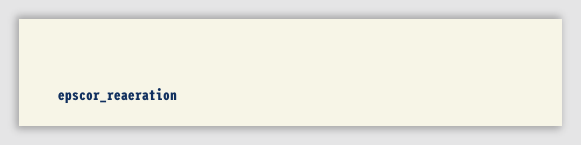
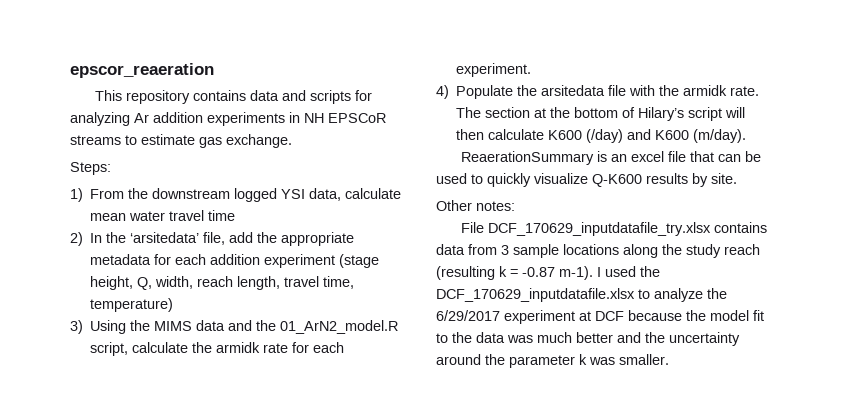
+ This repository contains data and scripts for analyzing Ar addition experiments in NH EPSCoR streams to estimate gas exchange.
+ Steps:
+ 1) From the downstream logged YSI data, calculate mean water travel time
+ 2) In the ‘arsitedata’ file, add the appropriate metadata for each addition experiment (stage height, Q, width, reach length, travel time, temperature)
+ 3) Using the MIMS data and the 01_ArN2_model.R script, calculate the armidk rate for each experiment.
+ 4) Populate the arsitedata file with the armidk rate. The section at the bottom of Hilary’s script will then calculate K600 (/day) and K600 (m/day).
+ ReaerationSummary is an excel file that can be used to quickly visualize Q-K600 results by site.
+ Other notes:
+ File DCF_170629_inputdatafile_try.xlsx contains data from 3 sample locations along the study reach (resulting k = -0.87 m-1). I used the DCF_170629_inputdatafile.xlsx to analyze the 6/29/2017 experiment at DCF because the model fit to the data was much better and the uncertainty around the parameter k was smaller.

